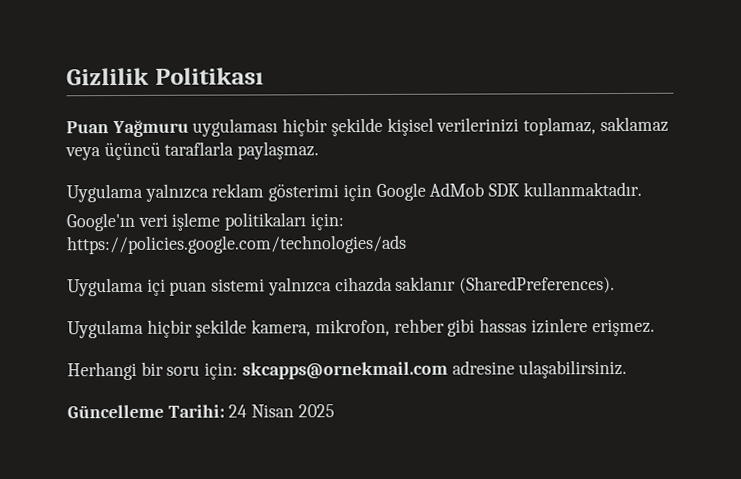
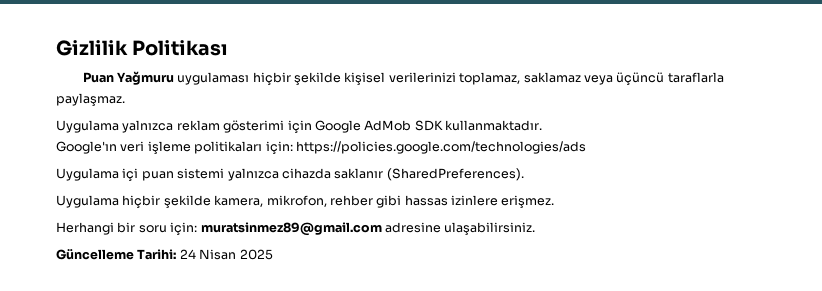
- Herhangi bir soru için: skcapps@ornekmail.com adresine ulaşabilirsiniz.
+ Herhangi bir soru için: muratsinmez89@gmail.com adresine ulaşabilirsiniz.

